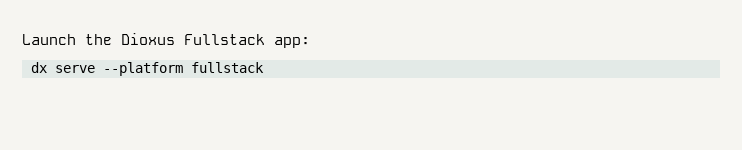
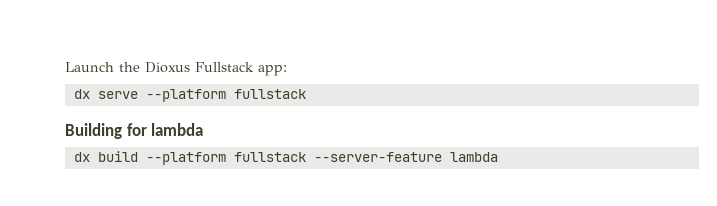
+ Building for lambda
+ dx build --platform fullstack --server-feature lambda

